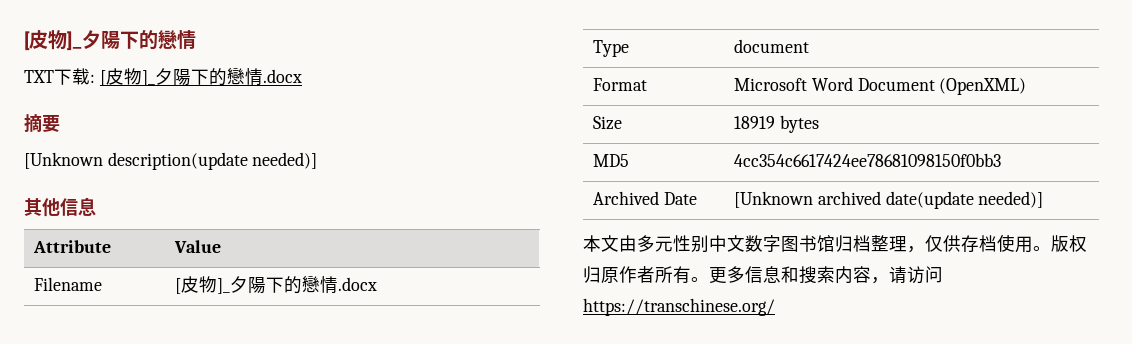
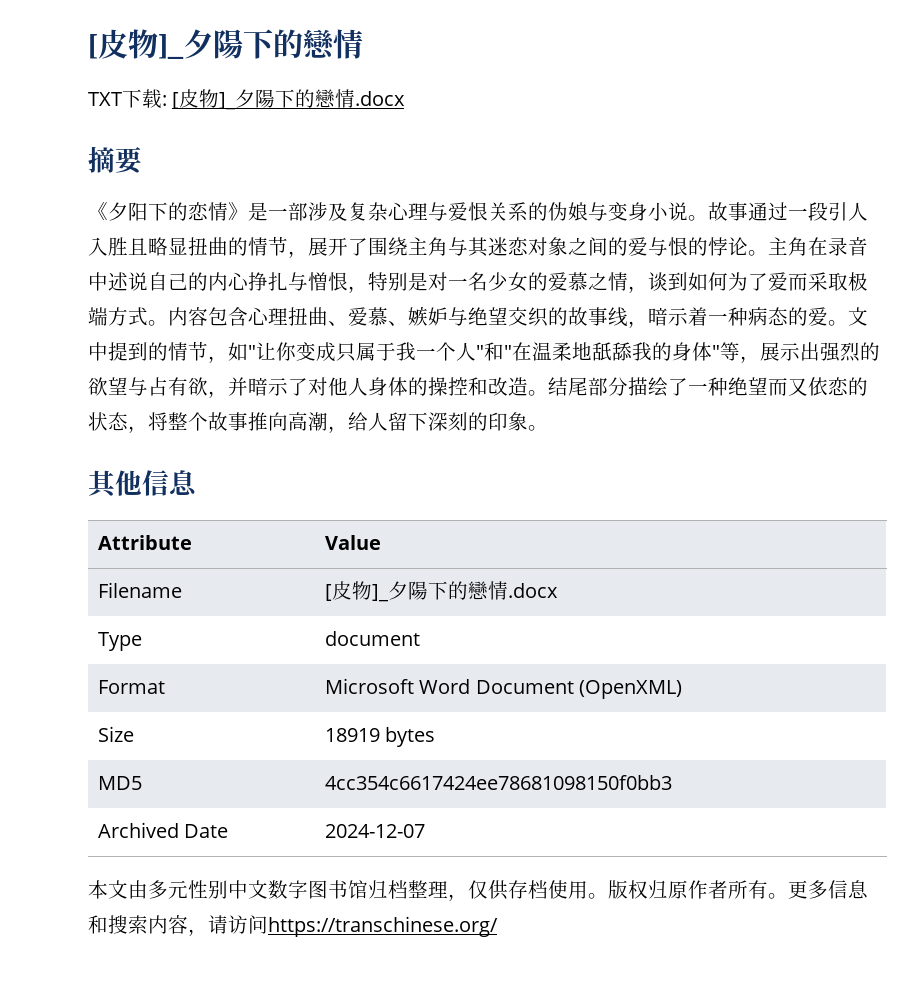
- [Unknown description(update needed)]
+ 《夕阳下的恋情》是一部涉及复杂心理与爱恨关系的伪娘与变身小说。故事通过一段引人入胜且略显扭曲的情节，展开了围绕主角与其迷恋对象之间的爱与恨的悖论。主角在录音中述说自己的内心挣扎与憎恨，特别是对一名少女的爱慕之情，谈到如何为了爱而采取极端方式。内容包含心理扭曲、爱慕、嫉妒与绝望交织的故事线，暗示着一种病态的爱。文中提到的情节，如"让你变成只属于我一个人"和"在温柔地舐舔我的身体"等，展示出强烈的欲望与占有欲，并暗示了对他人身体的操控和改造。结尾部分描绘了一种绝望而又依恋的状态，将整个故事推向高潮，给人留下深刻的印象。
- Archived Date | [Unknown archived date(update needed)]
+ Archived Date | 2024-12-07

